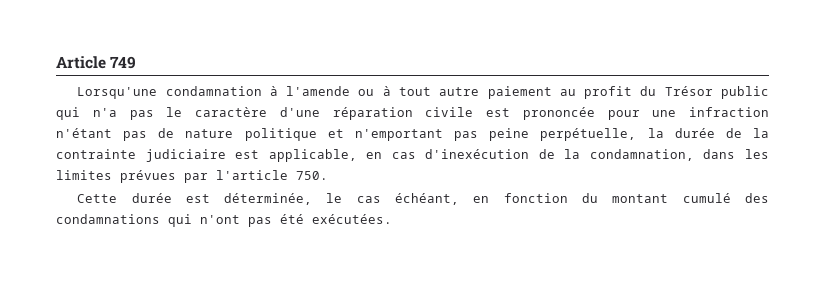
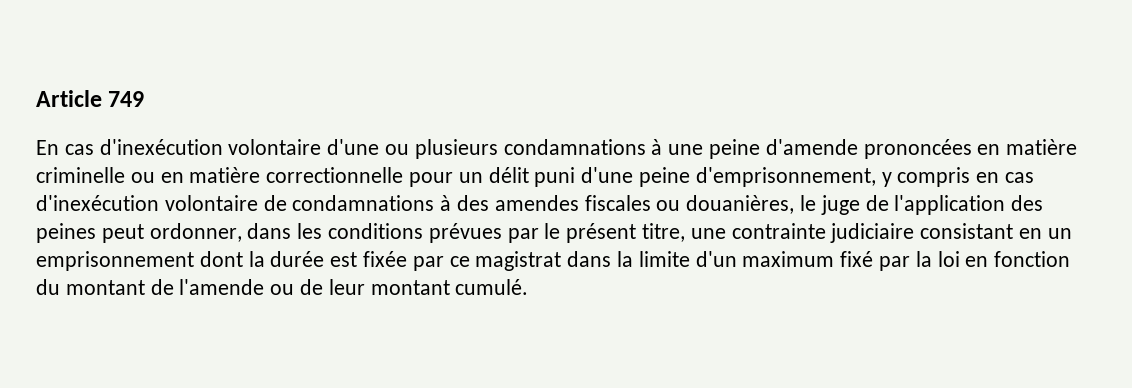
- Lorsqu'une condamnation à l'amende ou à tout autre paiement au profit du Trésor public qui n'a pas le caractère d'une réparation civile est prononcée pour une infraction n'étant pas de nature politique et n'emportant pas peine perpétuelle, la durée de la contrainte judiciaire est applicable, en cas d'inexécution de la condamnation, dans les limites prévues par l'article 750.
- Cette durée est déterminée, le cas échéant, en fonction du montant cumulé des condamnations qui n'ont pas été exécutées.
+ En cas d'inexécution volontaire d'une ou plusieurs condamnations à une peine d'amende prononcées en matière criminelle ou en matière correctionnelle pour un délit puni d'une peine d'emprisonnement, y compris en cas d'inexécution volontaire de condamnations à des amendes fiscales ou douanières, le juge de l'application des peines peut ordonner, dans les conditions prévues par le présent titre, une contrainte judiciaire consistant en un emprisonnement dont la durée est fixée par ce magistrat dans la limite d'un maximum fixé par la loi en fonction du montant de l'amende ou de leur montant cumulé.

